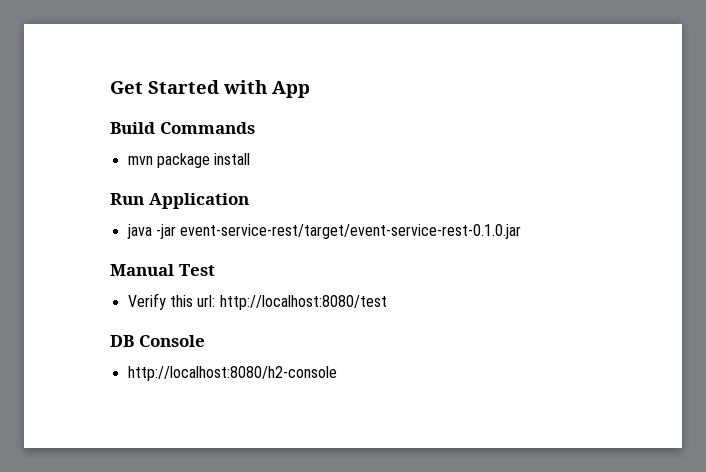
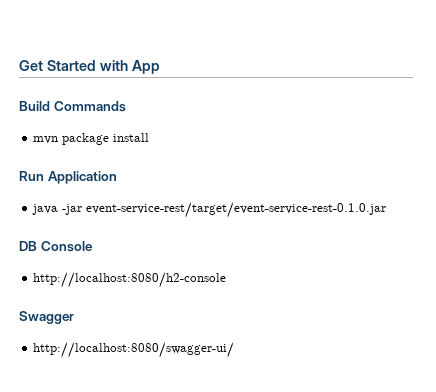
- Manual Test
- Verify this url: http://localhost:8080/test
+ Swagger
+ http://localhost:8080/swagger-ui/

